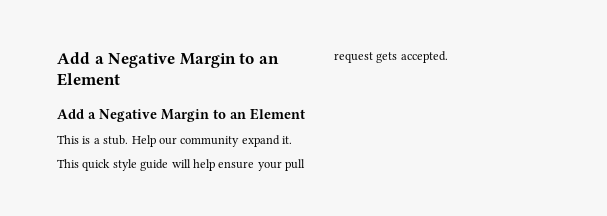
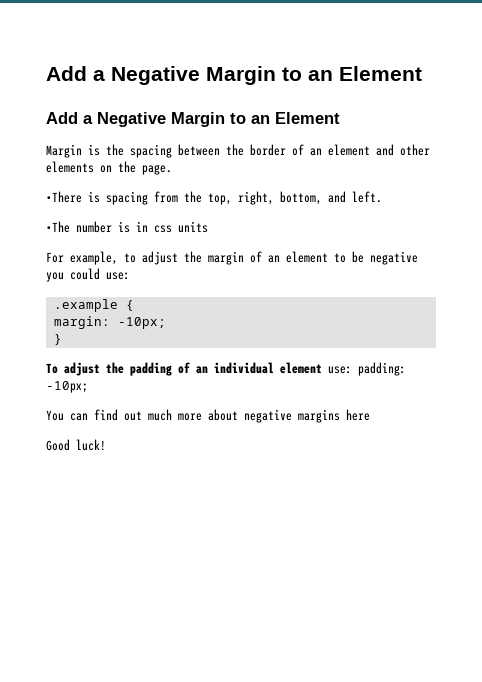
- This is a stub. Help our community expand it.
- This quick style guide will help ensure your pull request gets accepted.
+ Margin is the spacing between the border of an element and other elements on the page.
+ •There is spacing from the top, right, bottom, and left.
+ •The number is in css units
+ For example, to adjust the margin of an element to be negative you could use:
+ .example {
+ margin: -10px;
+ }
+ To adjust the padding of an individual element use: padding: -10px;
+ You can find out much more about negative margins here
+ Good luck!

